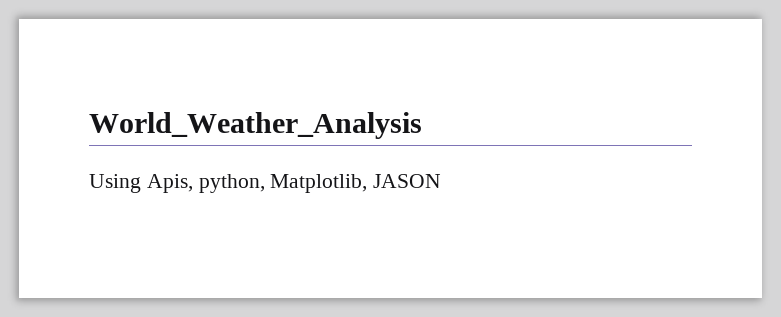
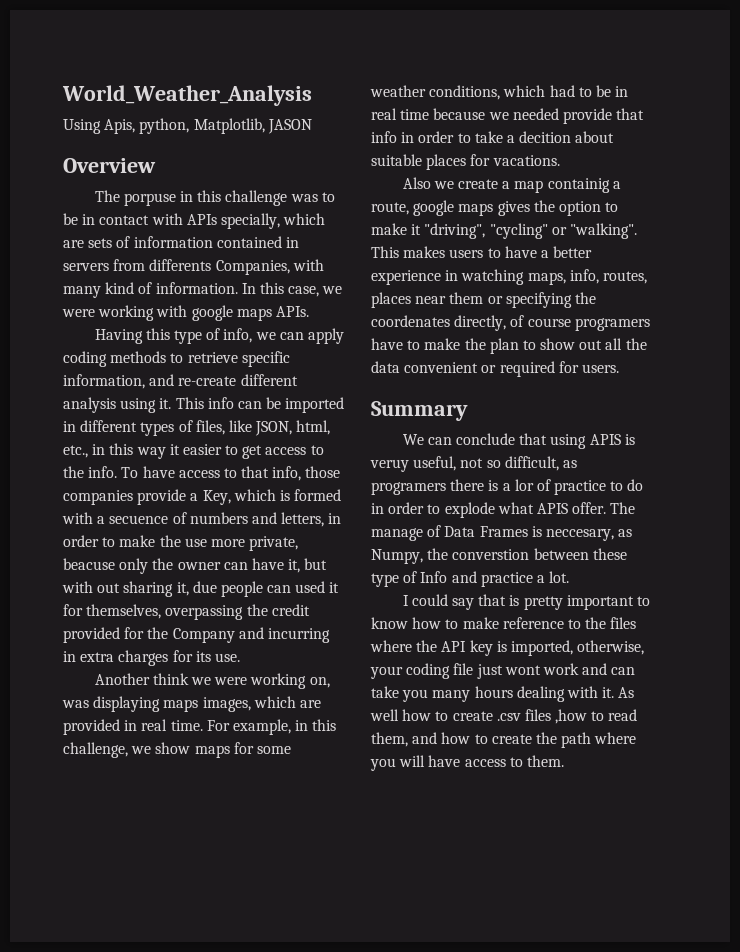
+ Overview
+ The porpuse in this challenge was to be in contact with APIs specially, which are sets of information contained in servers from differents Companies, with many kind of information. In this case, we were working with google maps APIs.
+ Having this type of info, we can apply coding methods to retrieve specific information, and re-create different analysis using it. This info can be imported in different types of files, like JSON, html, etc., in this way it easier to get access to the info. To have access to that info, those companies provide a Key, which is formed with a secuence of numbers and letters, in order to make the use more private, beacuse only the owner can have it, but with out sharing it, due people can used it for themselves, overpassing the credit provided for the Company and incurring in extra charges for its use.
+ Another think we were working on, was displaying maps images, which are provided in real time. For example, in this challenge, we show maps for some weather conditions, which had to be in real time because we needed provide that info in order to take a decition about suitable places for vacations.
+ Also we create a map containig a route, google maps gives the option to make it "driving", "cycling" or "walking". This makes users to have a better experience in watching maps, info, routes, places near them or specifying the coordenates directly, of course programers have to make the plan to show out all the data convenient or required for users.
+ Summary
+ We can conclude that using APIS is veruy useful, not so difficult, as programers there is a lor of practice to do in order to explode what APIS offer. The manage of Data Frames is neccesary, as Numpy, the converstion between these type of Info and practice a lot.
+ I could say that is pretty important to know how to make reference to the files where the API key is imported, otherwise, your coding file just wont work and can take you many hours dealing with it. As well how to create .csv files ,how to read them, and how to create the path where you will have access to them.

